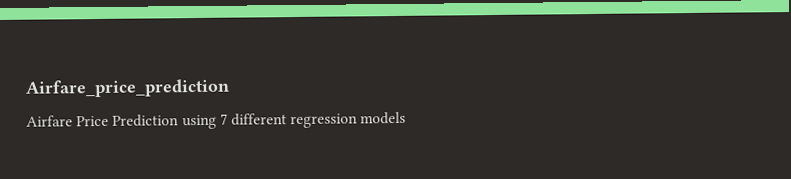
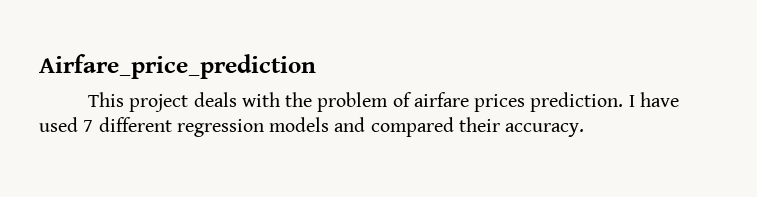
- Airfare Price Prediction using 7 different regression models
+ This project deals with the problem of airfare prices prediction. I have used 7 different regression models and compared their accuracy.

